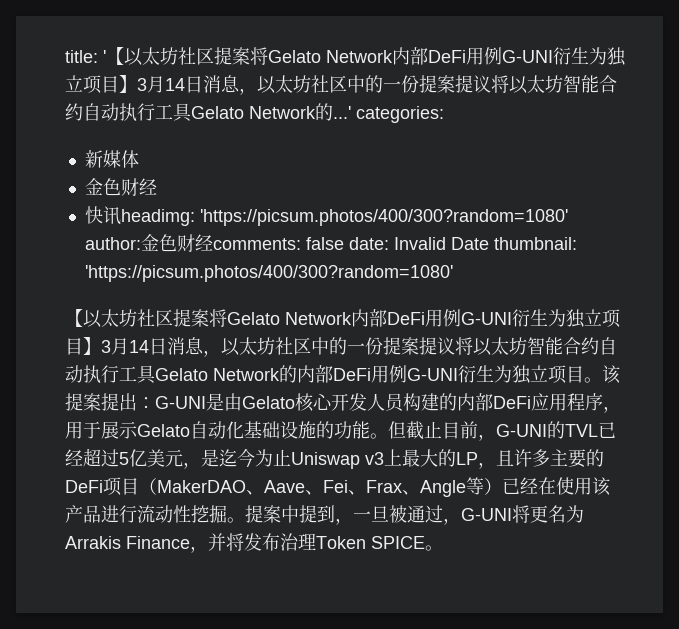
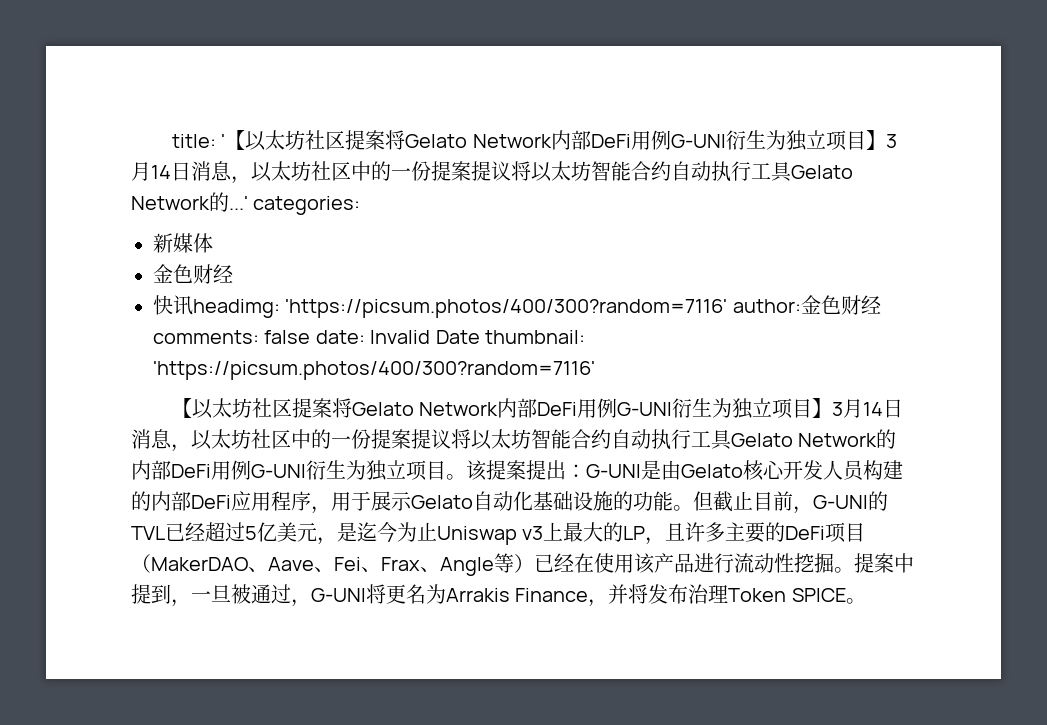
- 快讯headimg: 'https://picsum.photos/400/300?random=1080' author:金色财经comments: false date: Invalid Date thumbnail: 'https://picsum.photos/400/300?random=1080'
+ 快讯headimg: 'https://picsum.photos/400/300?random=7116' author:金色财经comments: false date: Invalid Date thumbnail: 'https://picsum.photos/400/300?random=7116'

